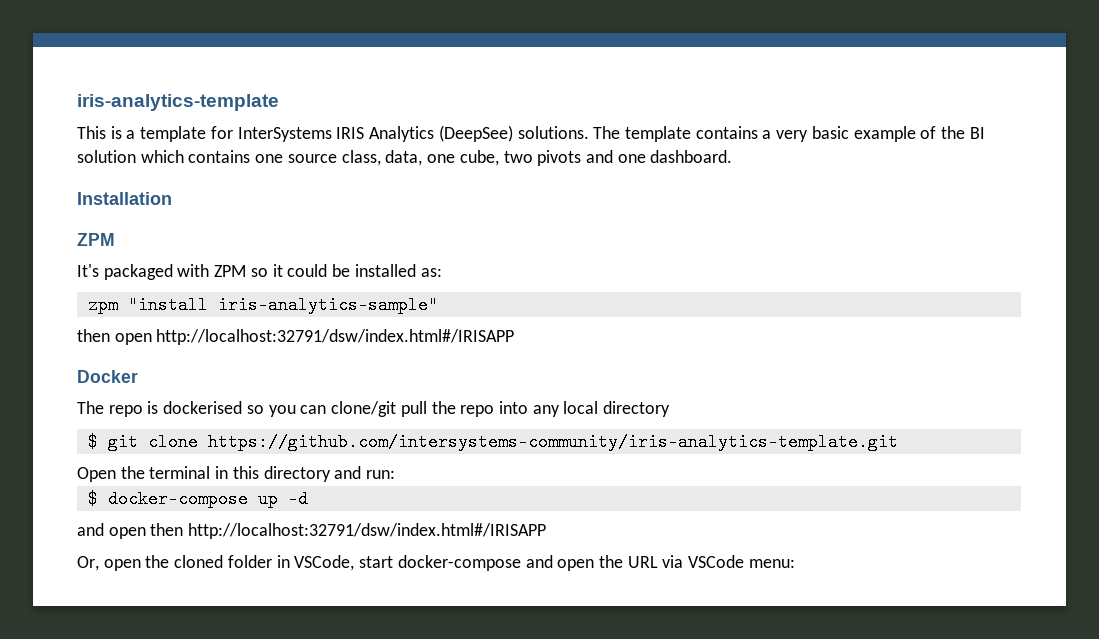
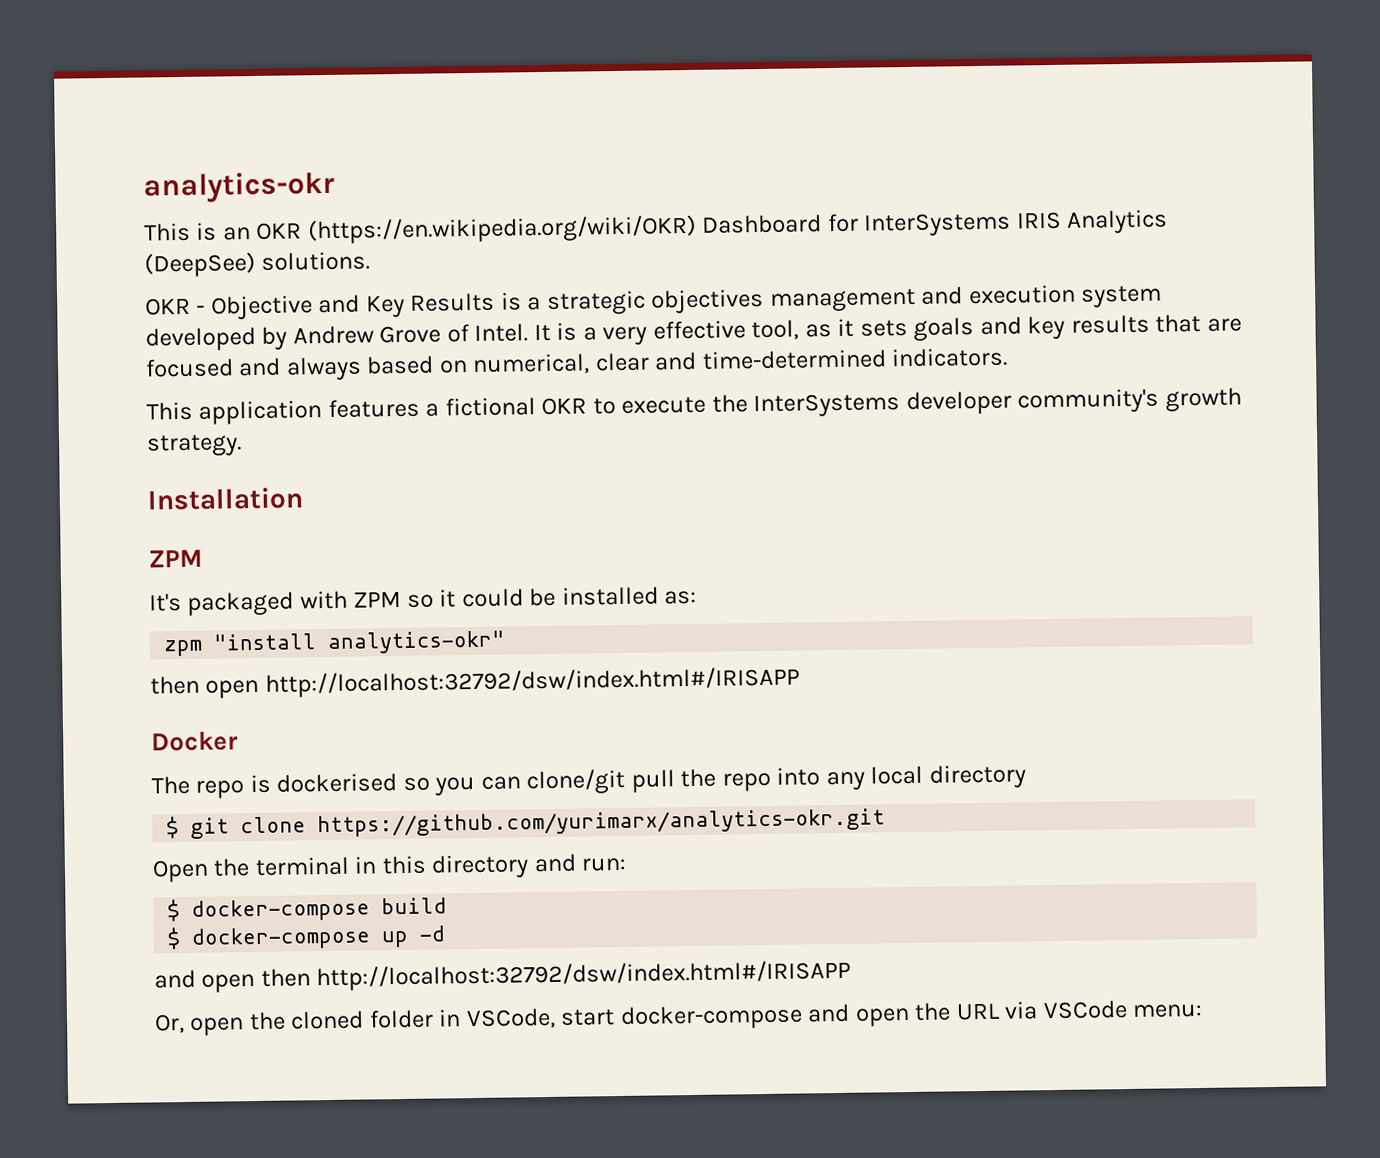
- iris-analytics-template
+ analytics-okr
- This is a template for InterSystems IRIS Analytics (DeepSee) solutions. The template contains a very basic example of the BI solution which contains one source class, data, one cube, two pivots and one dashboard.
+ This is an OKR (https://en.wikipedia.org/wiki/OKR) Dashboard for InterSystems IRIS Analytics (DeepSee) solutions.
+ OKR - Objective and Key Results is a strategic objectives management and execution system developed by Andrew Grove of Intel. It is a very effective tool, as it sets goals and key results that are focused and always based on numerical, clear and time-determined indicators.
+ This application features a fictional OKR to execute the InterSystems developer community's growth strategy.
- zpm "install iris-analytics-sample"
+ zpm "install analytics-okr"
- then open http://localhost:32791/dsw/index.html#/IRISAPP
+ then open http://localhost:32792/dsw/index.html#/IRISAPP
- $ git clone https://github.com/intersystems-community/iris-analytics-template.git
+ $ git clone https://github.com/yurimarx/analytics-okr.git
+ $ docker-compose build
- and open then http://localhost:32791/dsw/index.html#/IRISAPP
+ and open then http://localhost:32792/dsw/index.html#/IRISAPP

